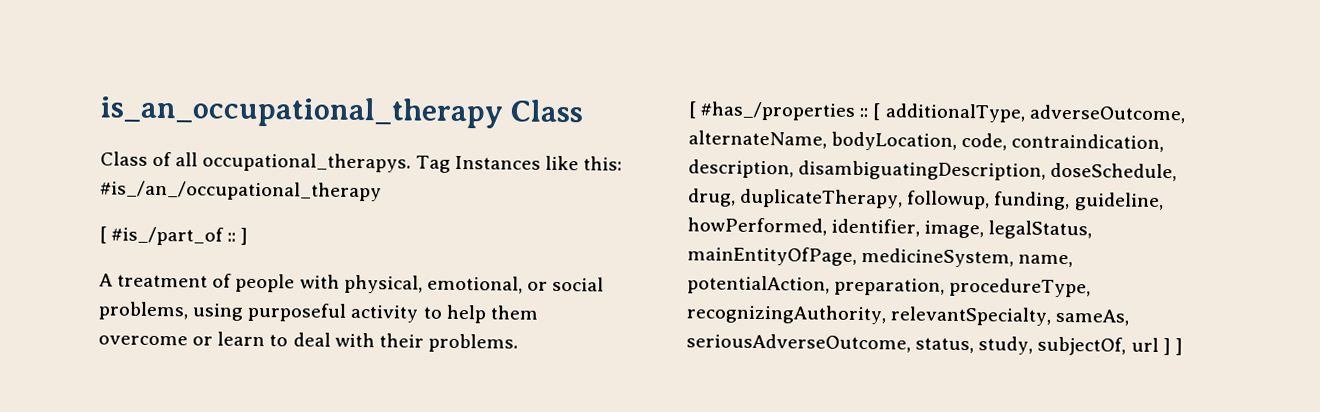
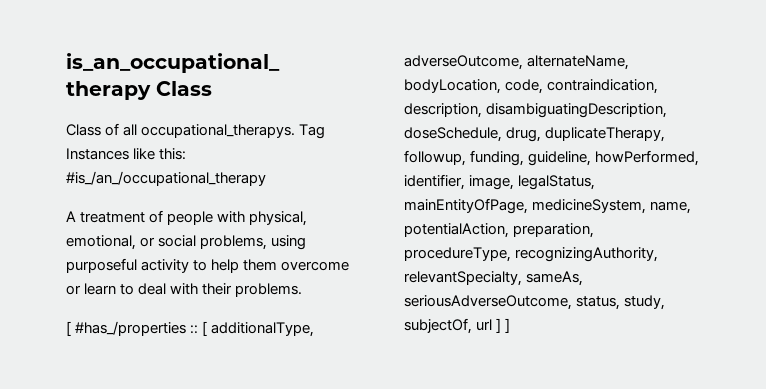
- [ #is_/part_of :: ]

